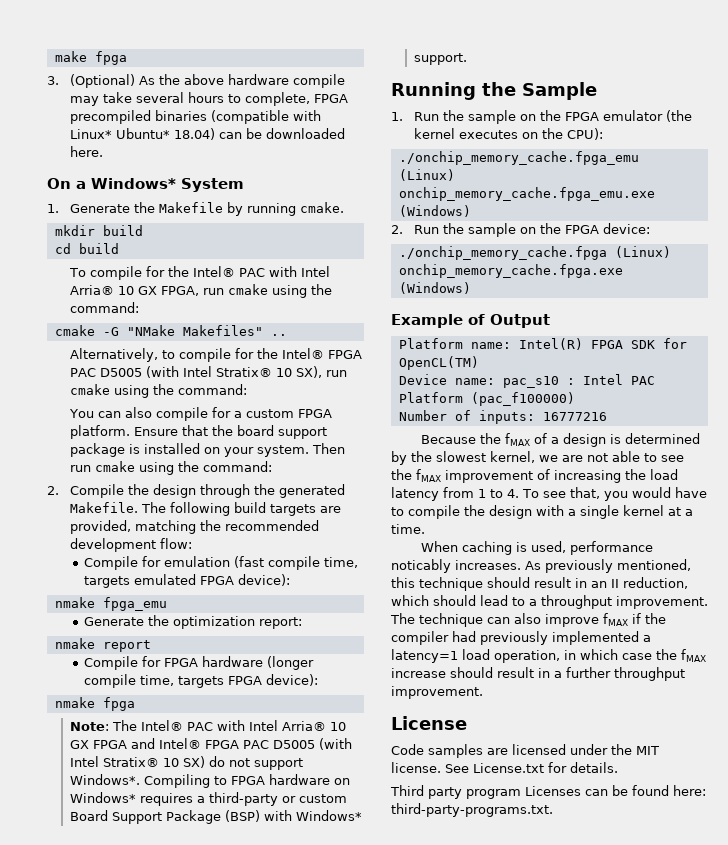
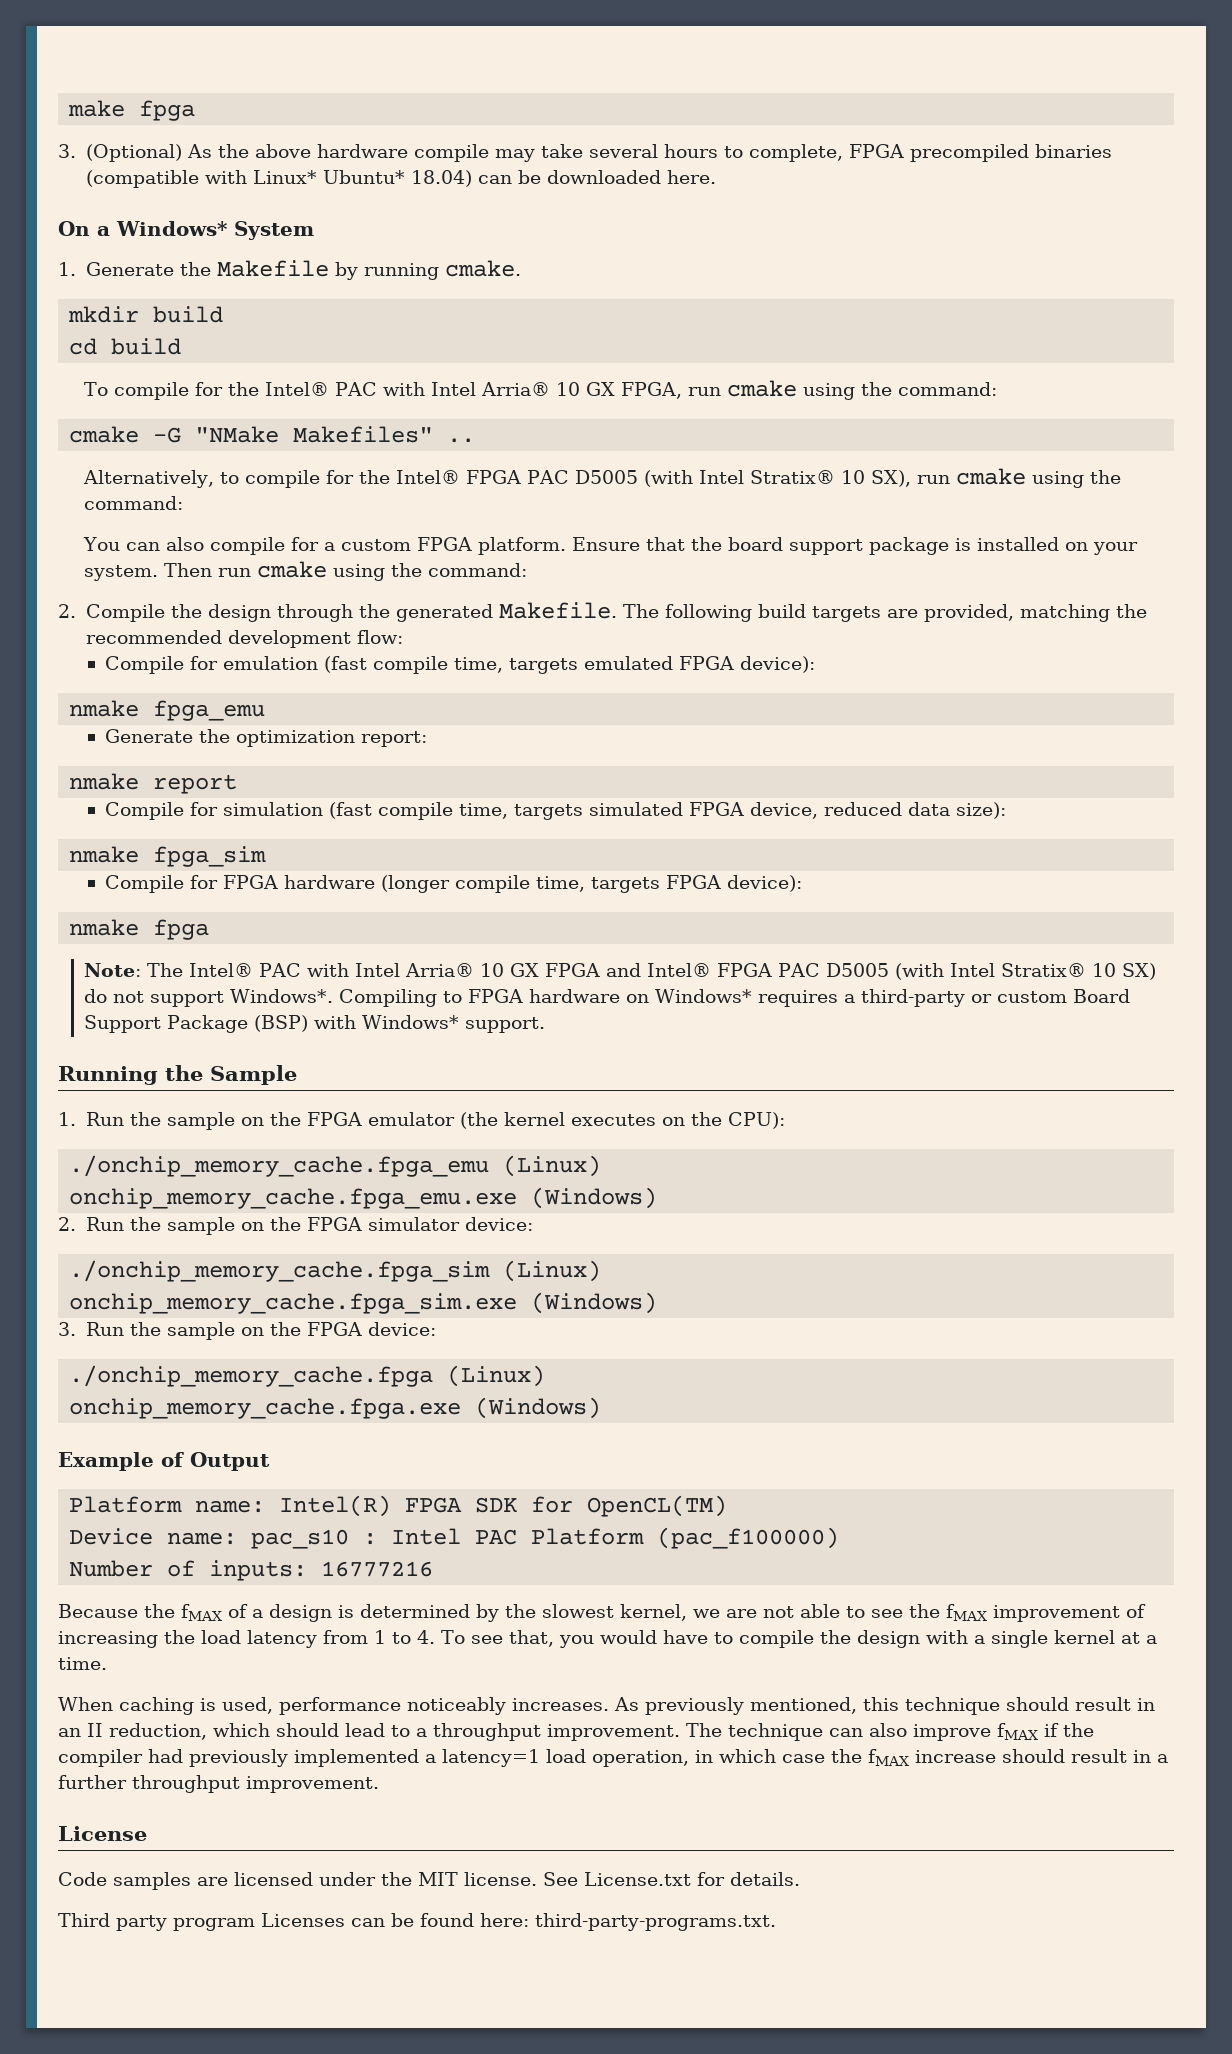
+ Compile for simulation (fast compile time, targets simulated FPGA device, reduced data size):
+ nmake fpga_sim
- 2. Run the sample on the FPGA device:
+ 2. Run the sample on the FPGA simulator device:
+ ./onchip_memory_cache.fpga_sim (Linux)
+ onchip_memory_cache.fpga_sim.exe (Windows)
+ 3. Run the sample on the FPGA device:
- When caching is used, performance noticably increases.
+ When caching is used, performance noticeably increases.

